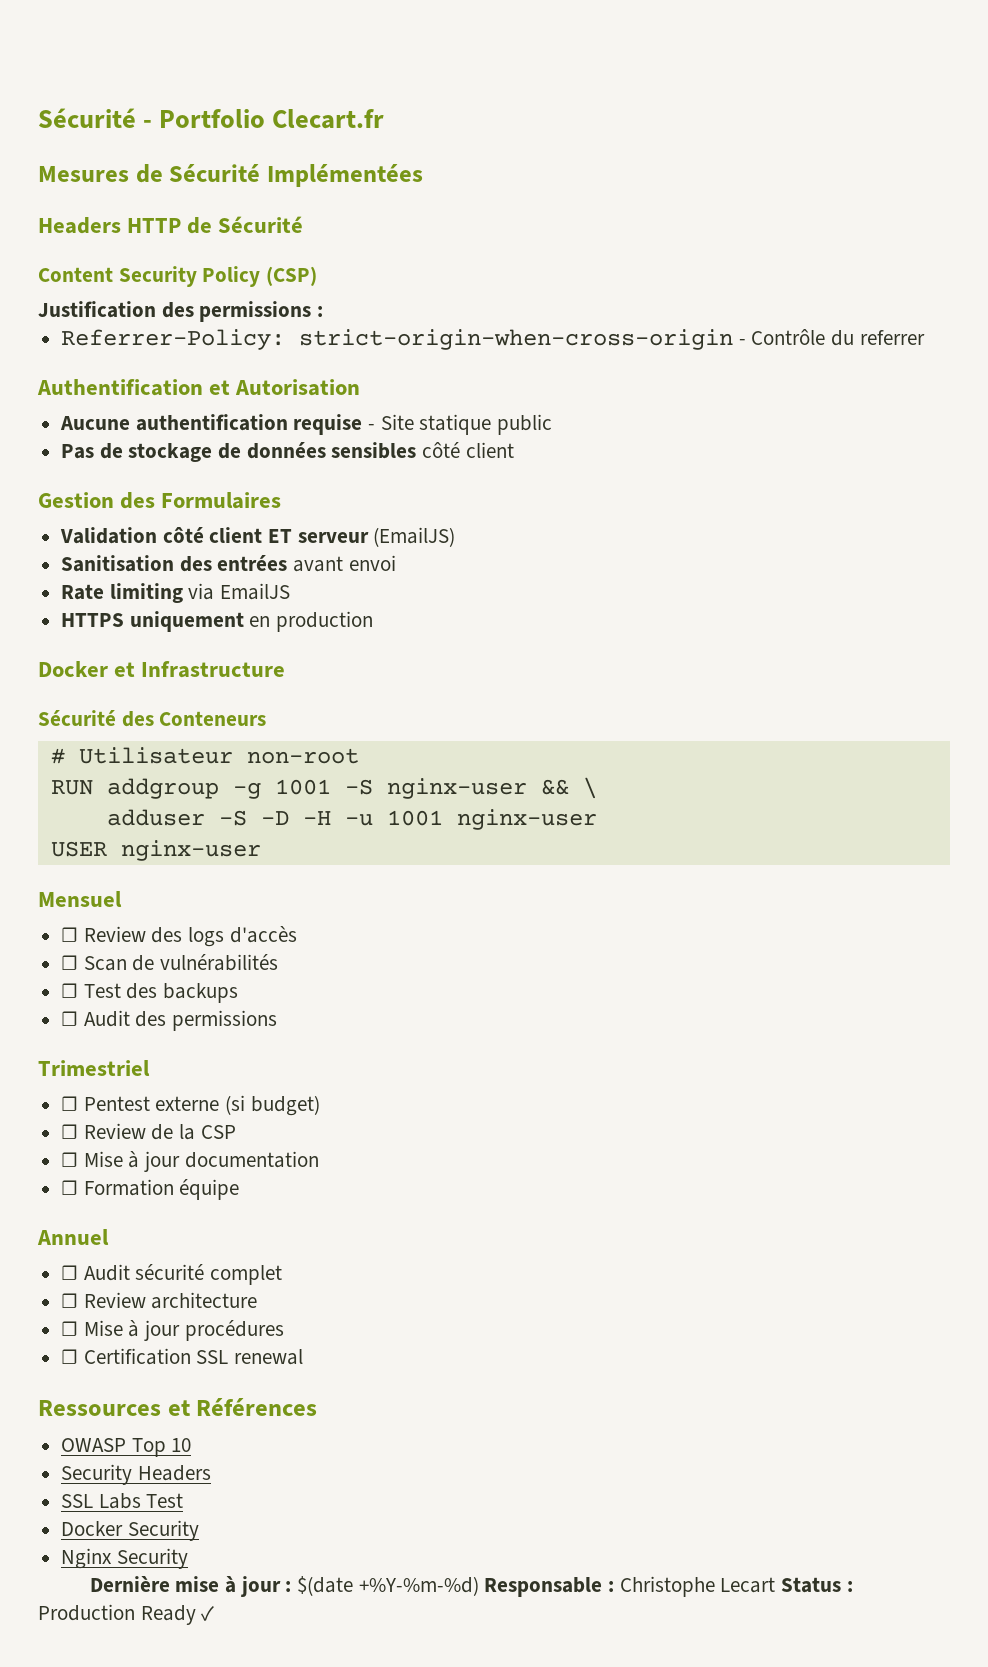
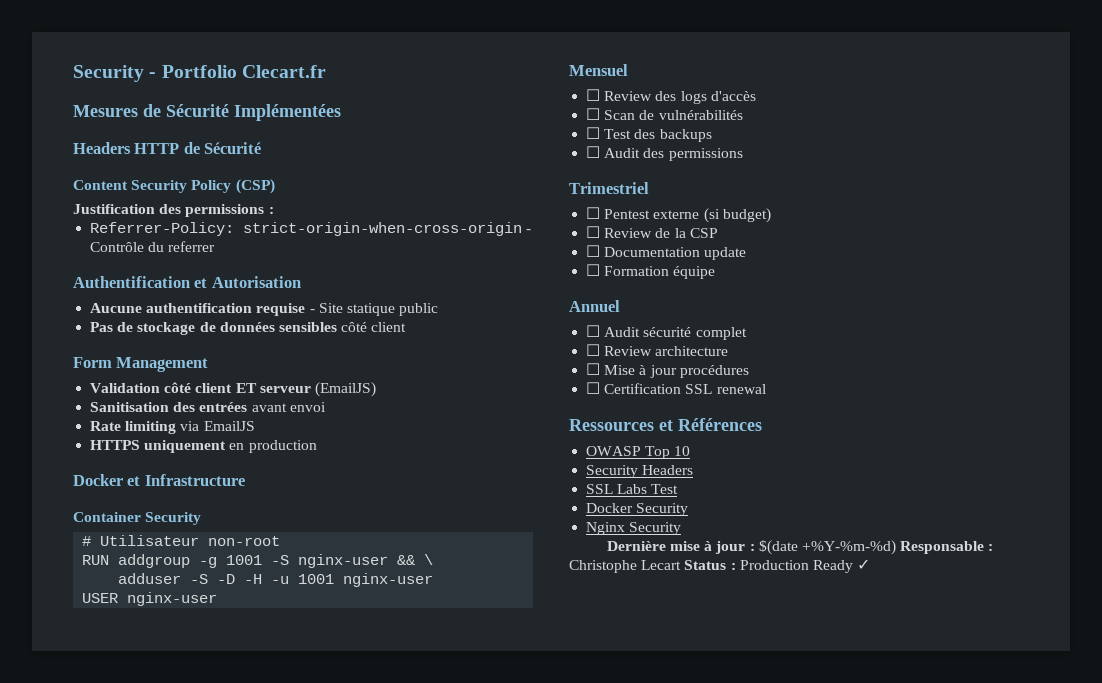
- Sécurité - Portfolio Clecart.fr
+ Security - Portfolio Clecart.fr
- Gestion des Formulaires
+ Form Management
- Sécurité des Conteneurs
+ Container Security
- ☐ Mise à jour documentation
+ ☐ Documentation update

